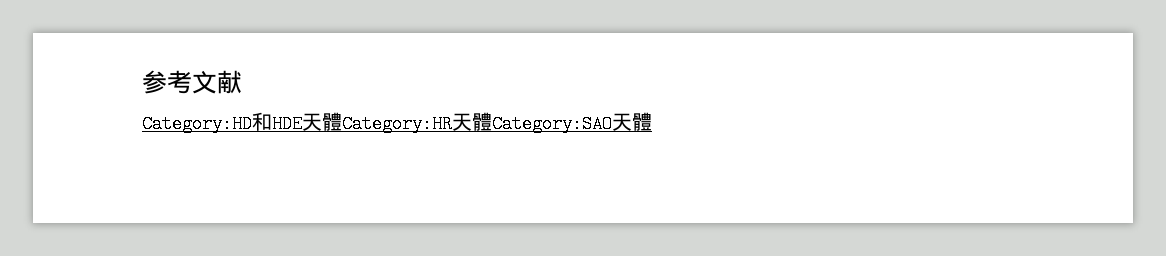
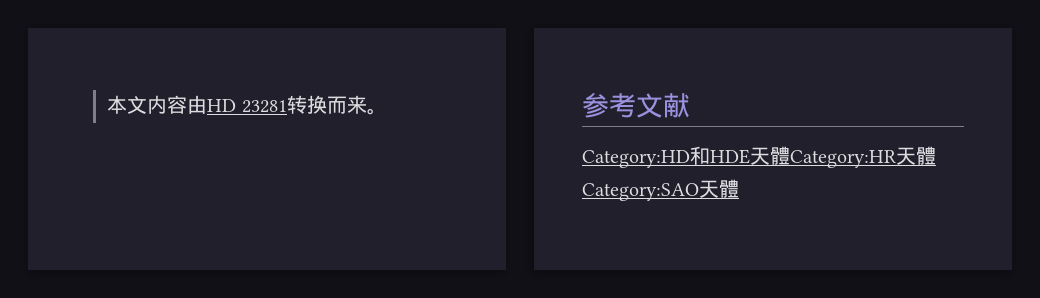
+ 本文内容由HD 23281转换而来。

